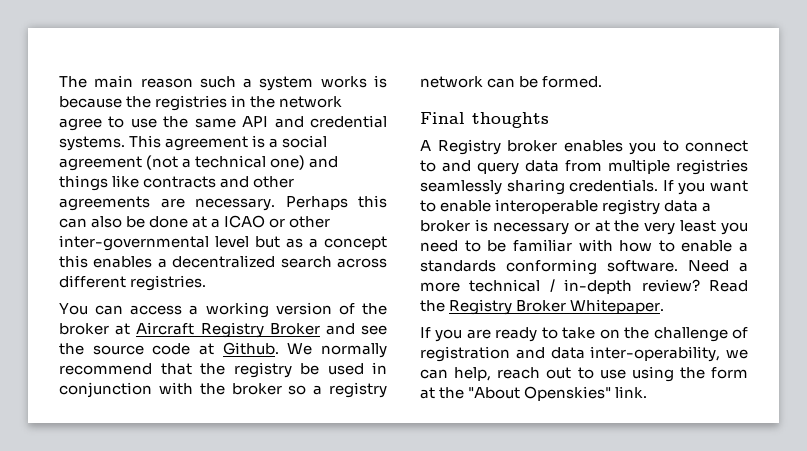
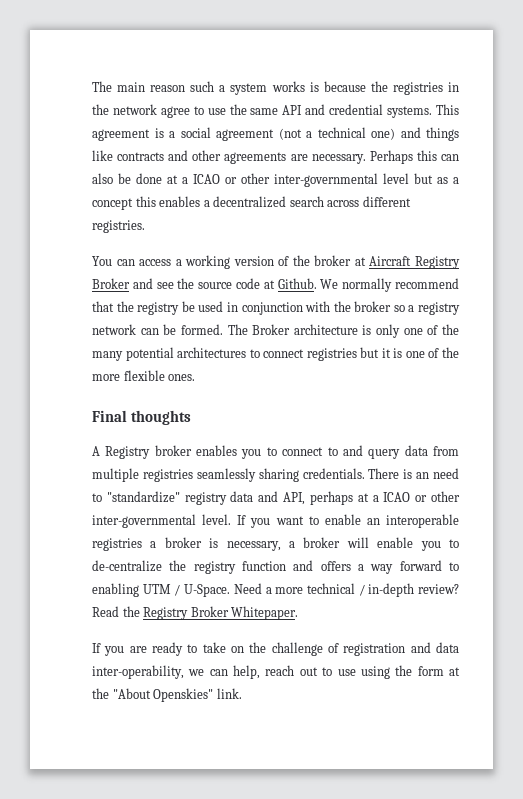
+ The Broker architecture is only one of the many potential architectures to connect registries but it is one of the more flexible ones.
+ There is an need to "standardize" registry data and API, perhaps at a ICAO or other inter-governmental level.
- If you want to enable interoperable registry data a broker is necessary or at the very least you need to be familiar with how to enable a standards conforming software.
+ If you want to enable an interoperable registries a broker is necessary, a broker will enable you to de-centralize the registry function and offers a way forward to enabling UTM / U-Space.

